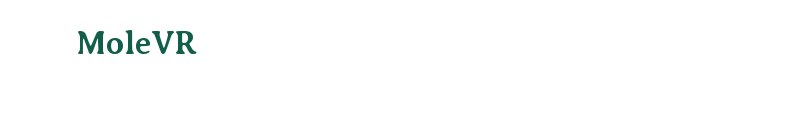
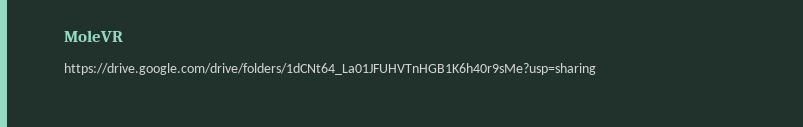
+ https://drive.google.com/drive/folders/1dCNt64_La01JFUHVTnHGB1K6h40r9sMe?usp=sharing

